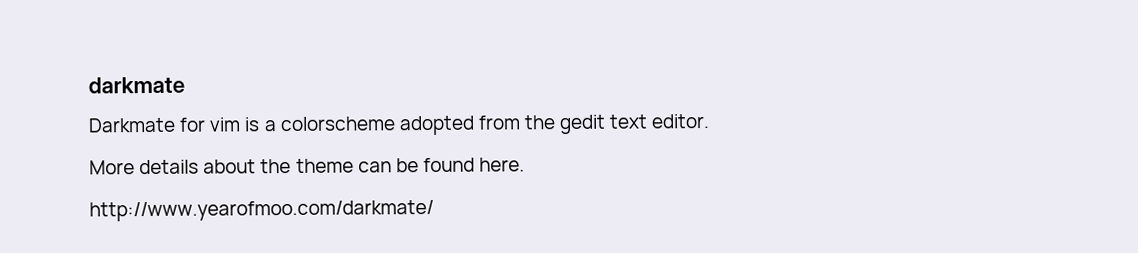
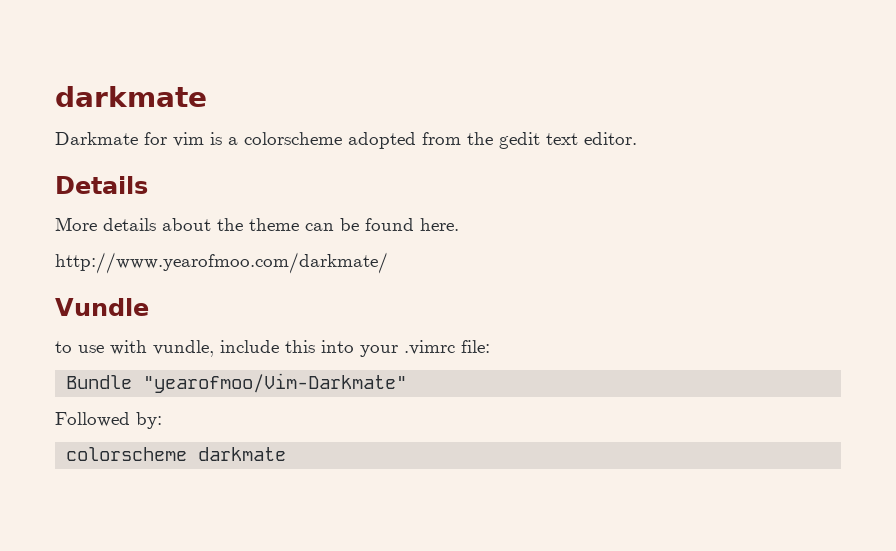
+ Details
+ Vundle
+ to use with vundle, include this into your .vimrc file:
+ Bundle "yearofmoo/Vim-Darkmate"
+ Followed by:
+ colorscheme darkmate

